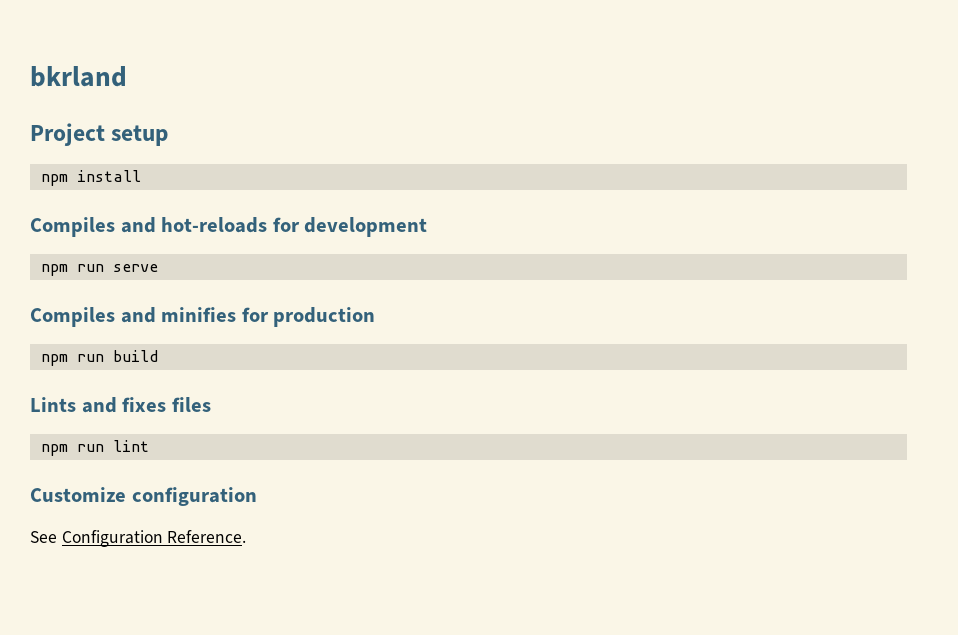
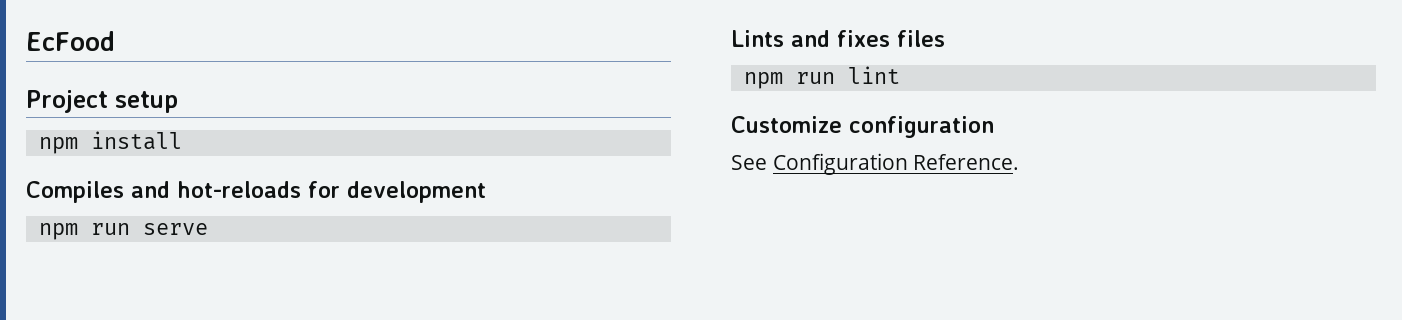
- bkrland
+ EcFood
- Compiles and minifies for production
- npm run build

